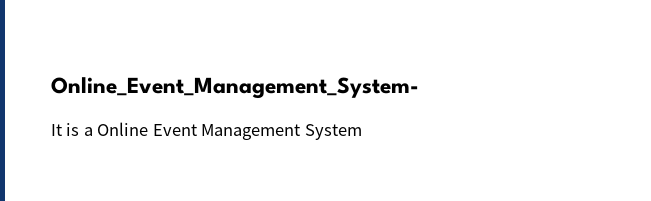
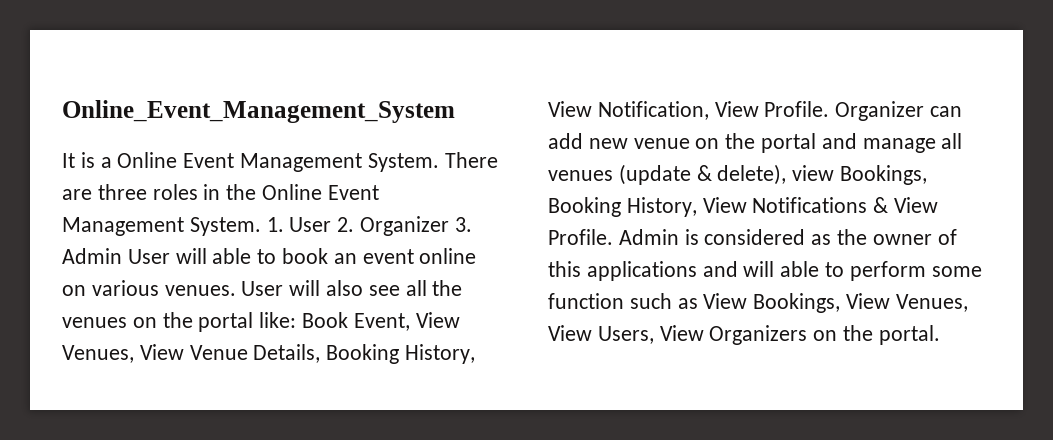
- Online_Event_Management_System-
+ Online_Event_Management_System
- It is a Online Event Management System
+ It is a Online Event Management System. There are three roles in the Online Event Management System. 1. User 2. Organizer 3. Admin User will able to book an event online on various venues. User will also see all the venues on the portal like: Book Event, View Venues, View Venue Details, Booking History, View Notification, View Profile. Organizer can add new venue on the portal and manage all venues (update & delete), view Bookings, Booking History, View Notifications & View Profile. Admin is considered as the owner of this applications and will able to perform some function such as View Bookings, View Venues, View Users, View Organizers on the portal.

